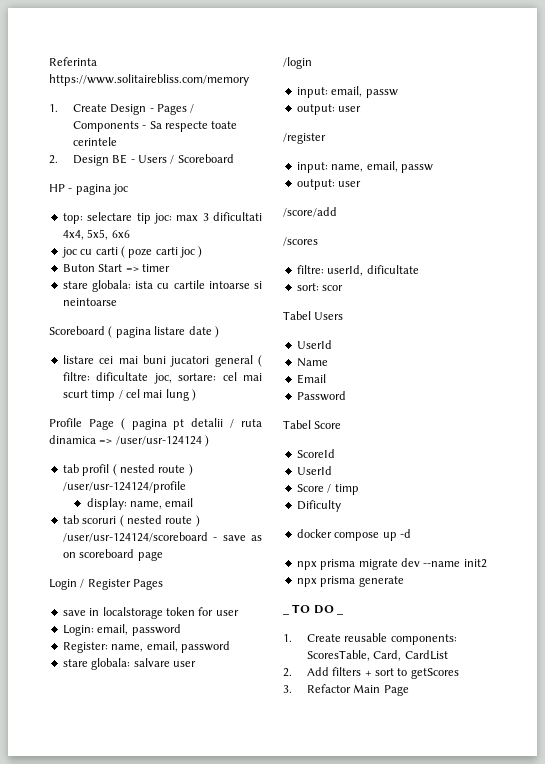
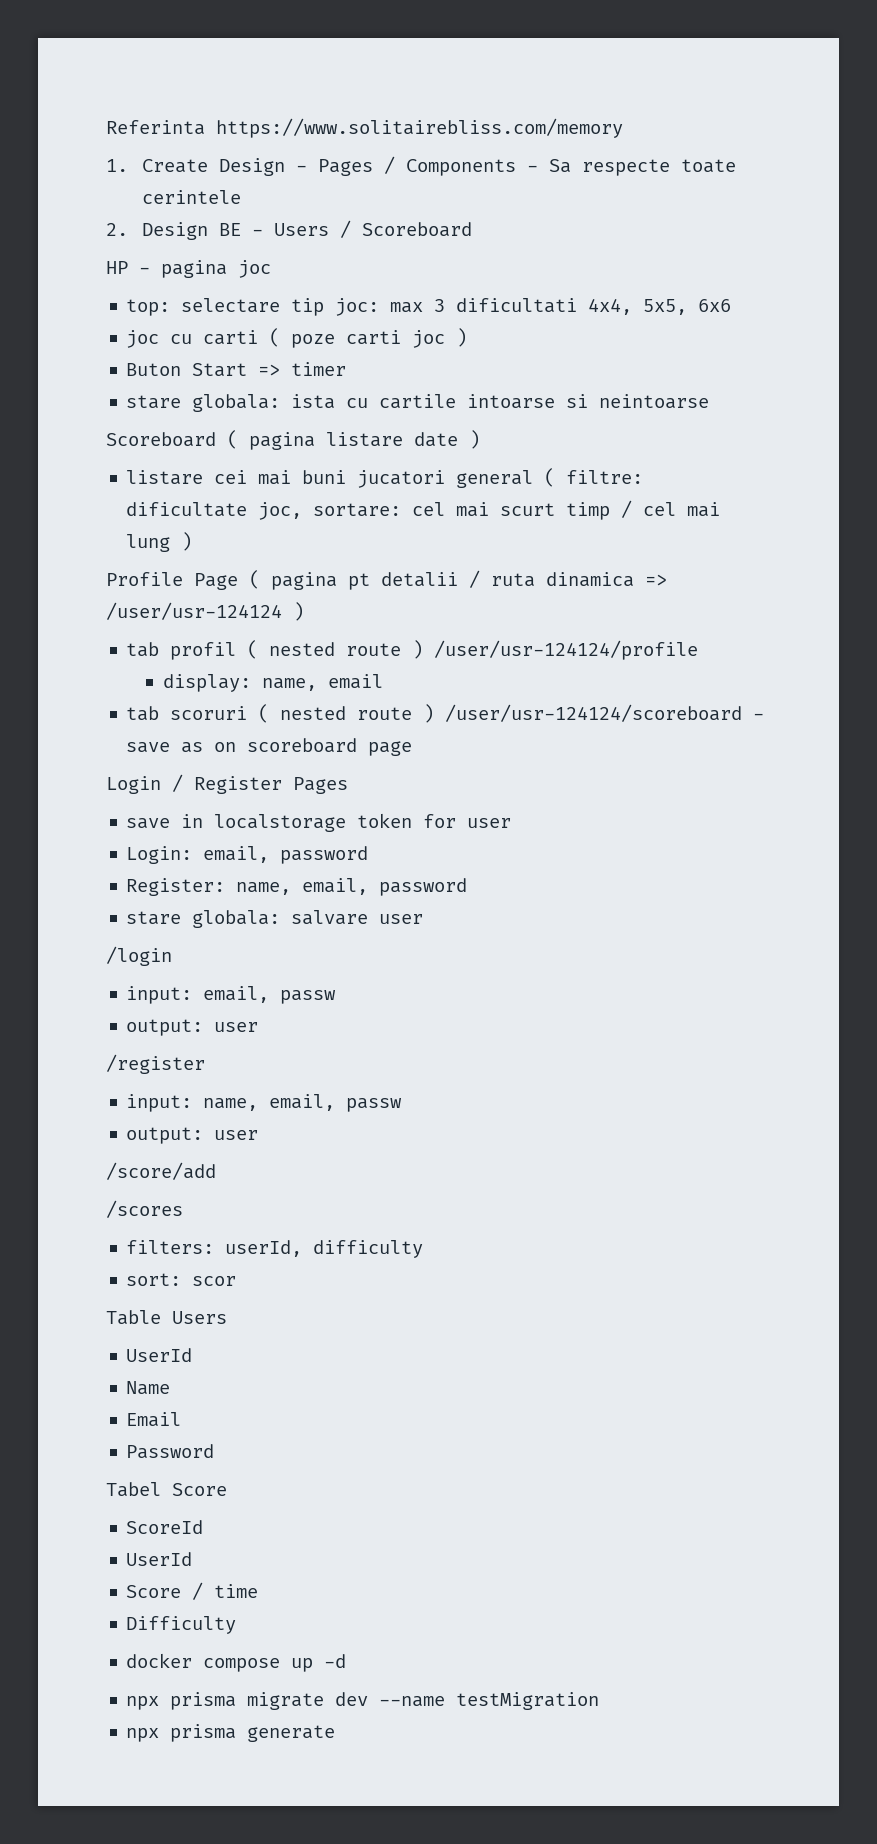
- filtre: userId, dificultate
+ filters: userId, difficulty
- Tabel Users
+ Table Users
- Score / timp
- Dificulty
+ Score / time
+ Difficulty
- npx prisma migrate dev --name init2
+ npx prisma migrate dev --name testMigration
- _ TO DO _
- 1. Create reusable components: ScoresTable, Card, CardList
- 2. Add filters + sort to getScores
- 3. Refactor Main Page

